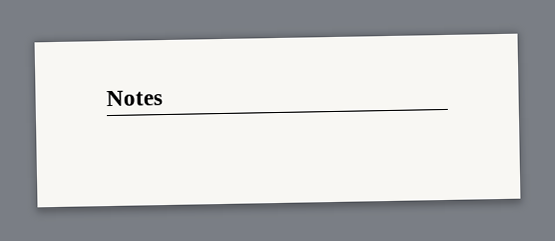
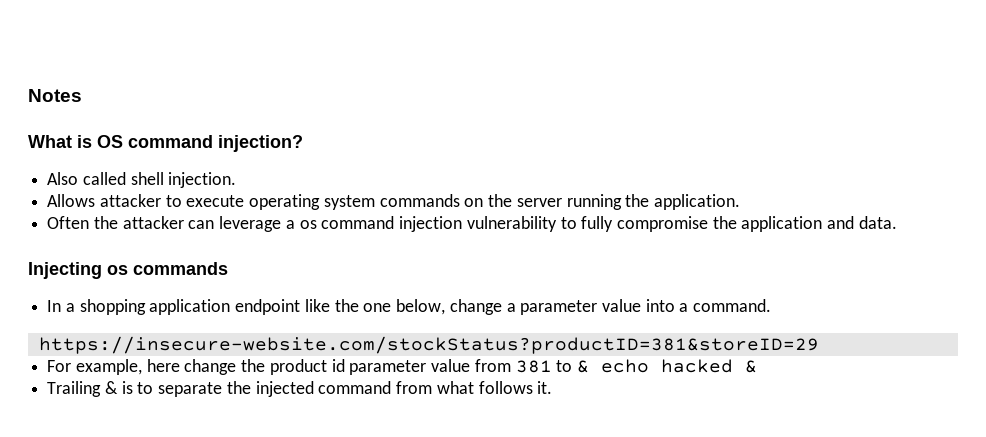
+ What is OS command injection?
+ Also called shell injection.
+ Allows attacker to execute operating system commands on the server running the application.
+ Often the attacker can leverage a os command injection vulnerability to fully compromise the application and data.
+ Injecting os commands
+ In a shopping application endpoint like the one below, change a parameter value into a command.
+ https://insecure-website.com/stockStatus?productID=381&storeID=29
+ For example, here change the product id parameter value from 381 to & echo hacked &
+ Trailing & is to separate the injected command from what follows it.

